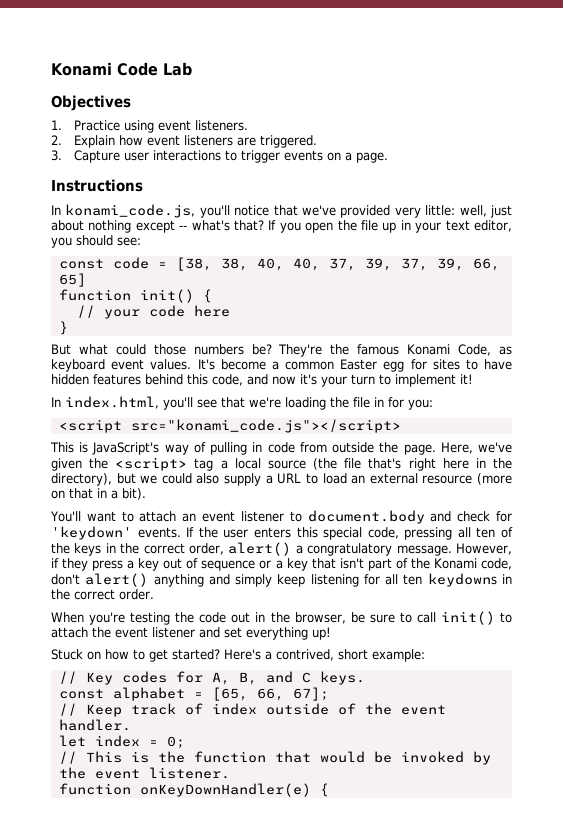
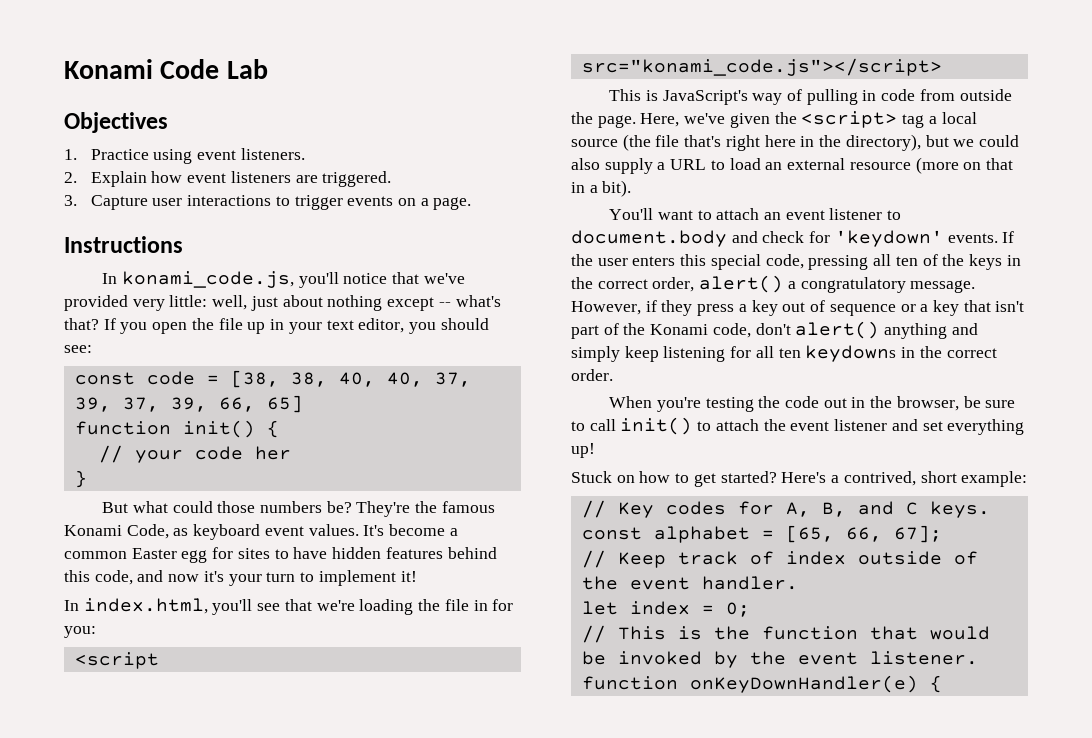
- // your code here
+ // your code her

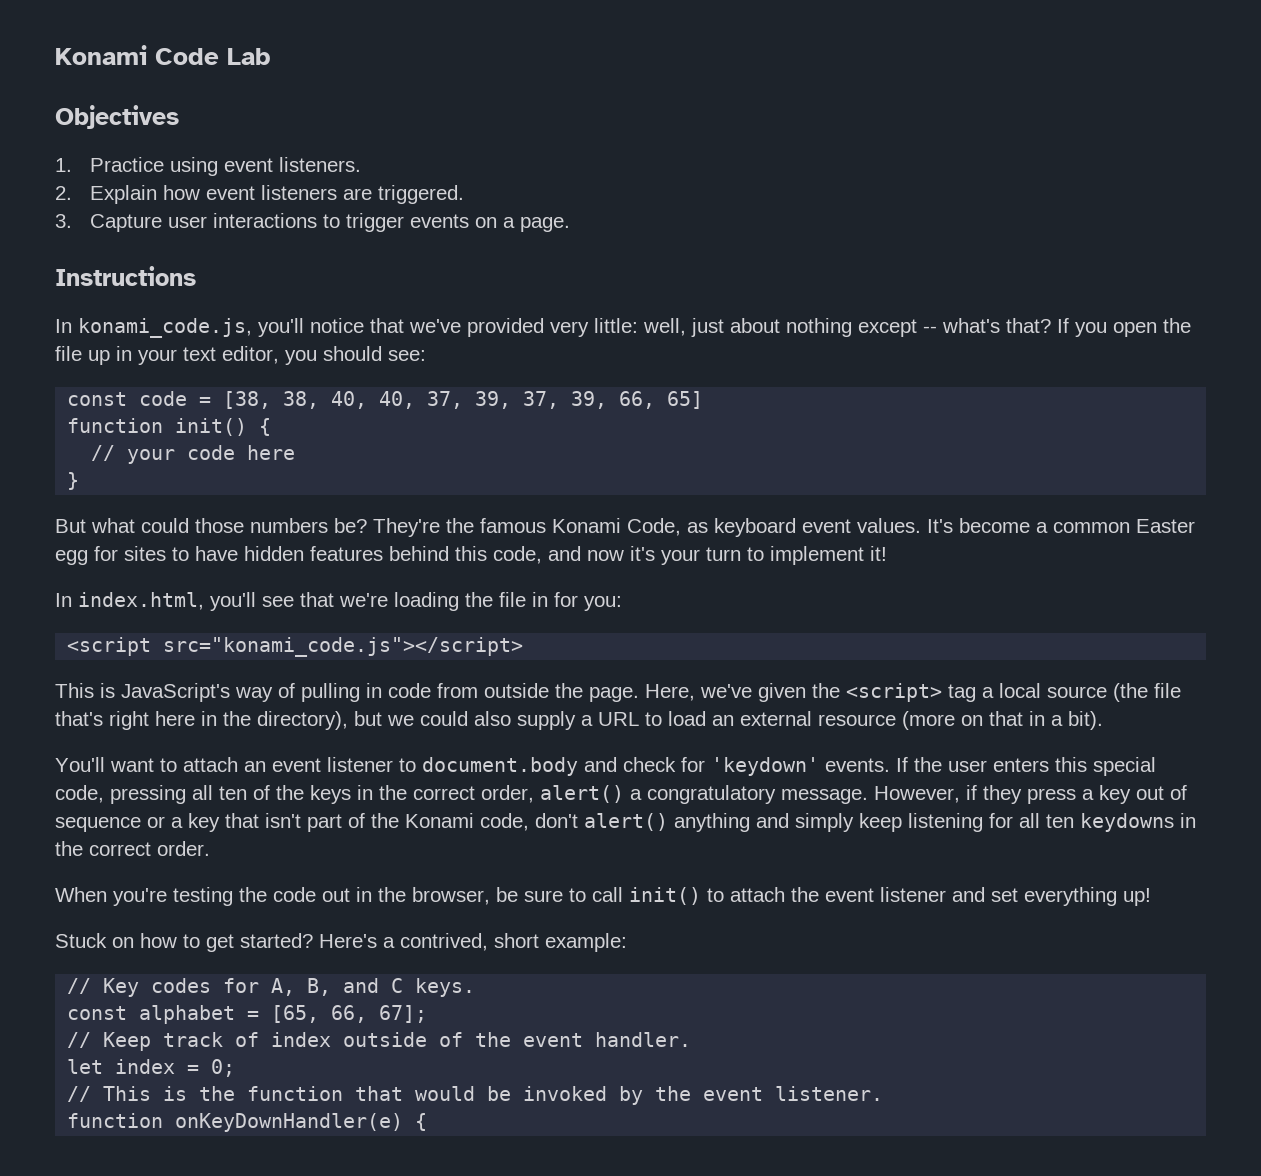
- // your code her
+ // your code here

